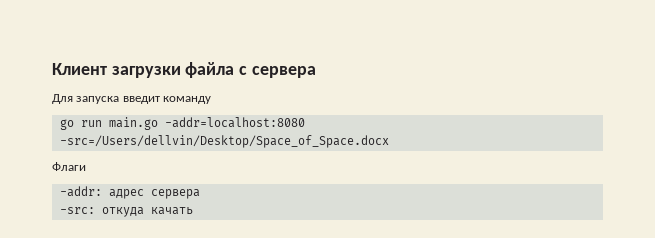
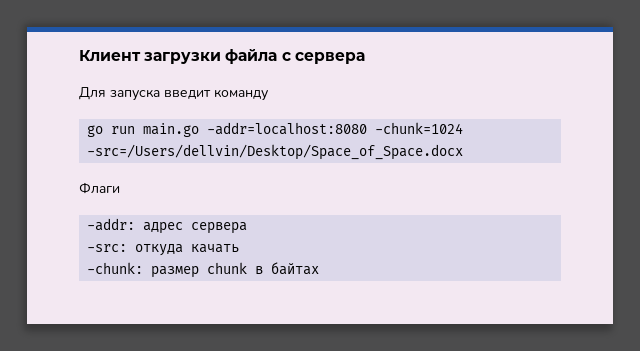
- go run main.go -addr=localhost:8080 -src=/Users/dellvin/Desktop/Space_of_Space.docx
+ go run main.go -addr=localhost:8080 -chunk=1024 -src=/Users/dellvin/Desktop/Space_of_Space.docx
+ -chunk: размер chunk в байтах

